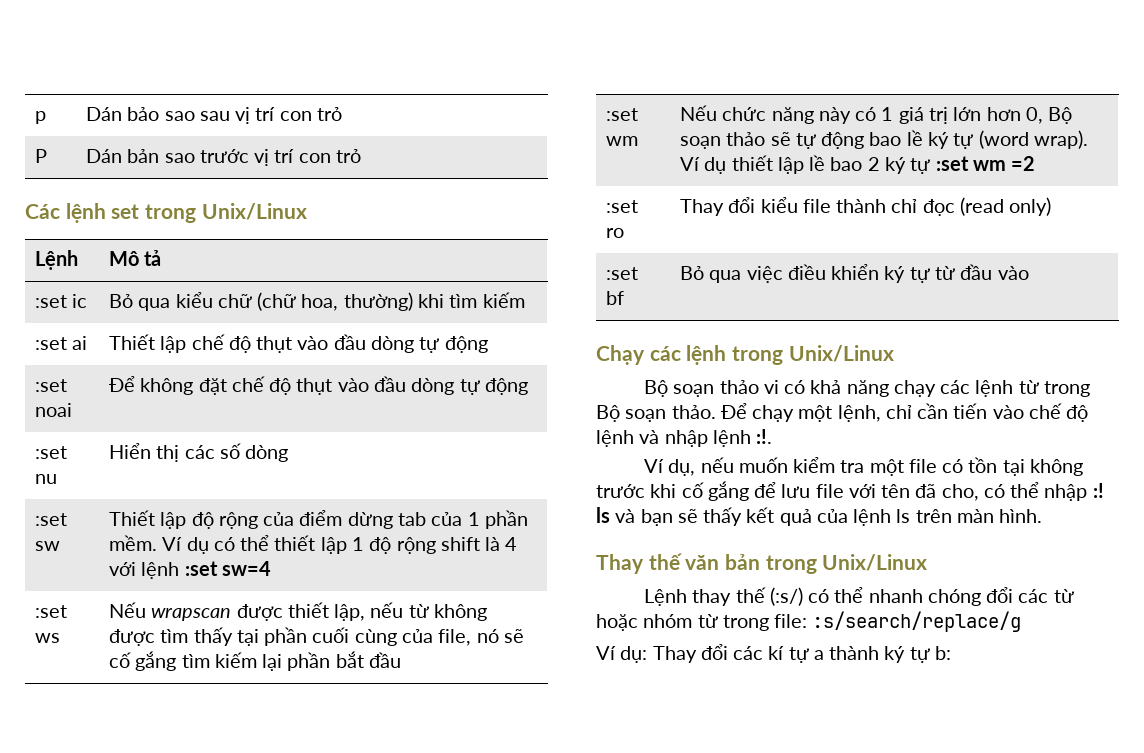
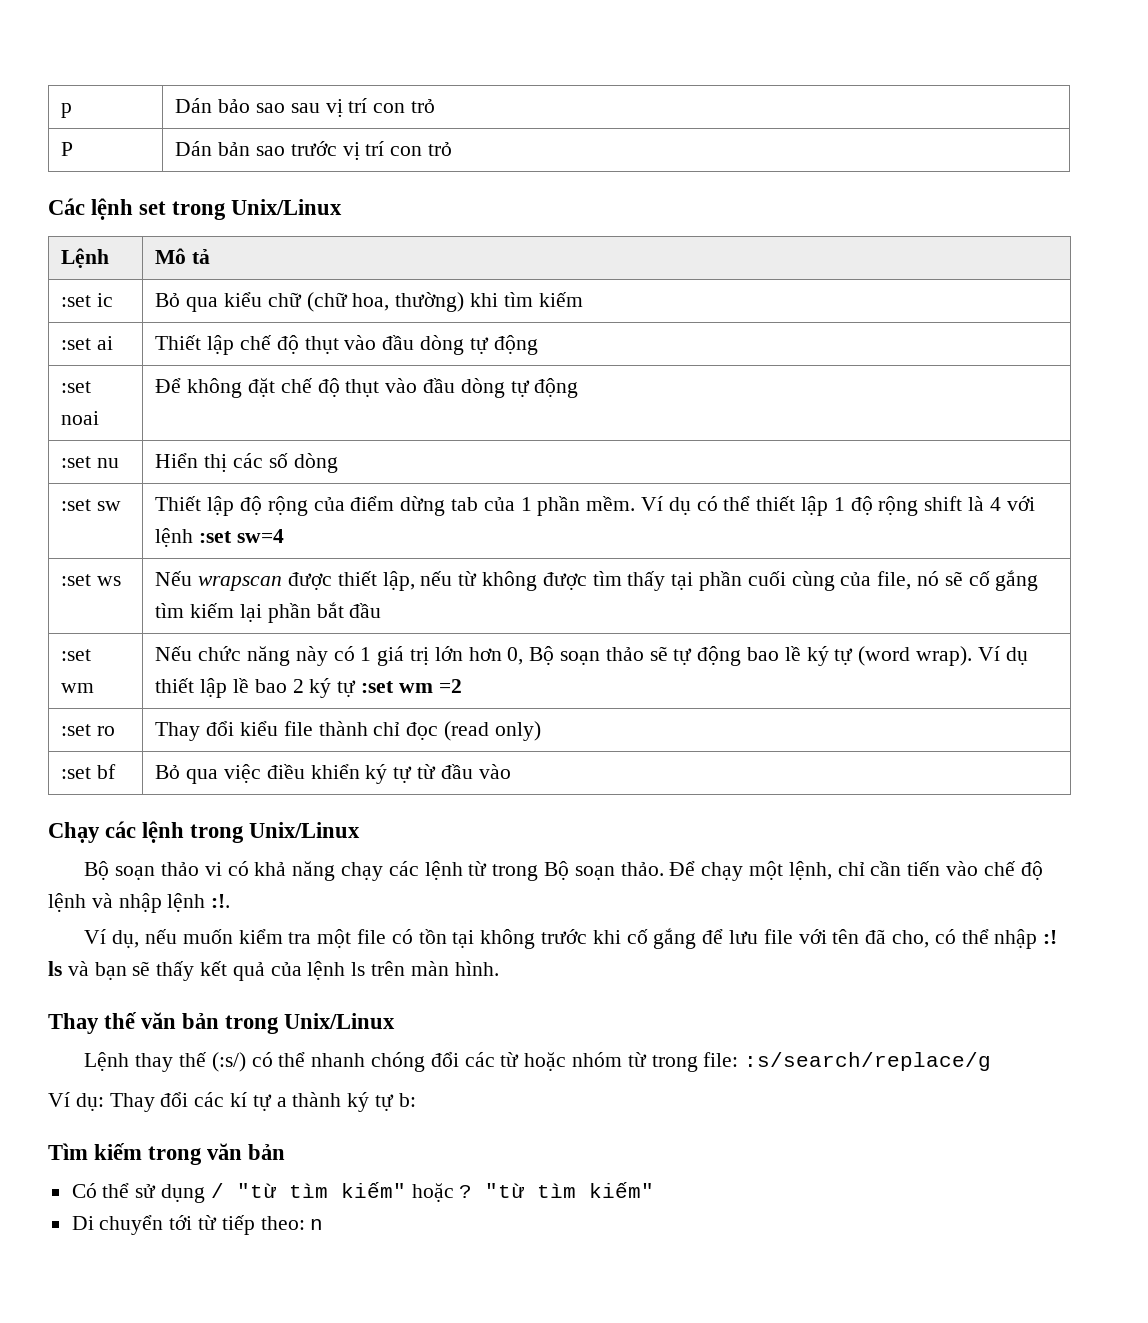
+ Tìm kiếm trong văn bản
+ Có thể sử dụng / "từ tìm kiếm" hoặc ? "từ tìm kiếm"
+ Di chuyển tới từ tiếp theo: n

